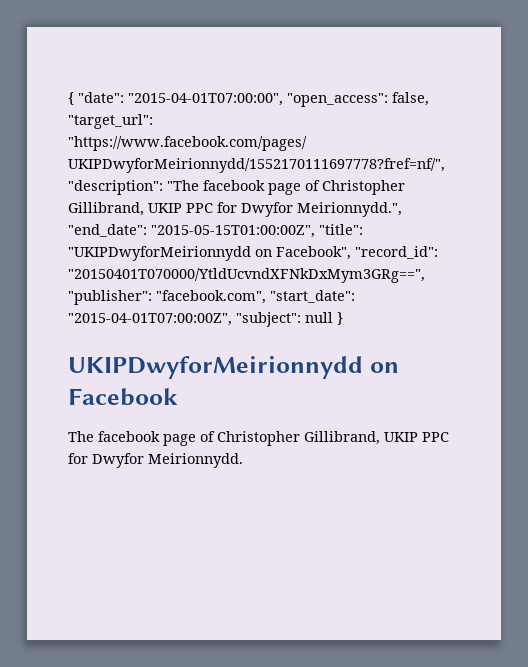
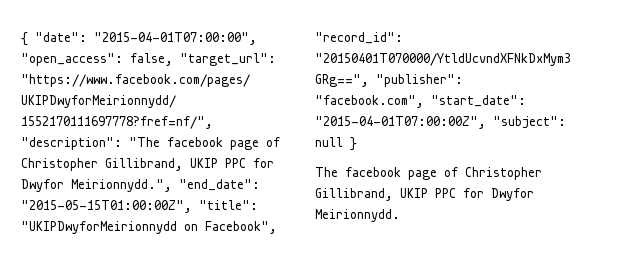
- UKIPDwyforMeirionnydd on Facebook

